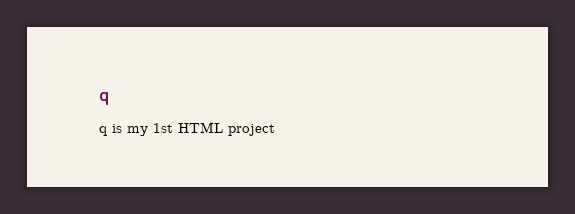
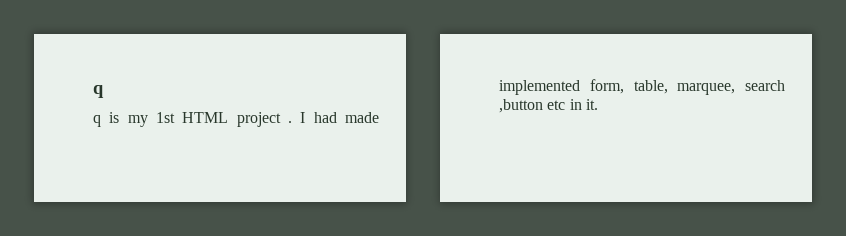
- q is my 1st HTML project
+ q is my 1st HTML project . I had made implemented form, table, marquee, search ,button etc in it.

